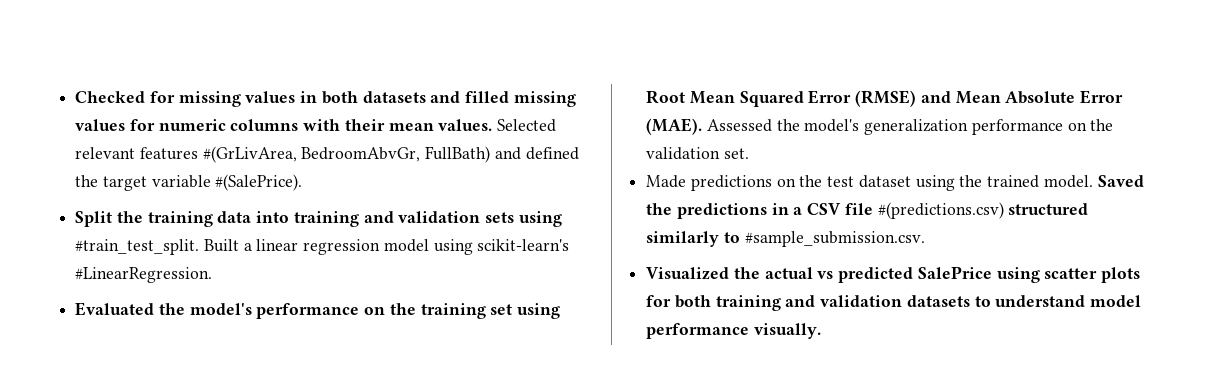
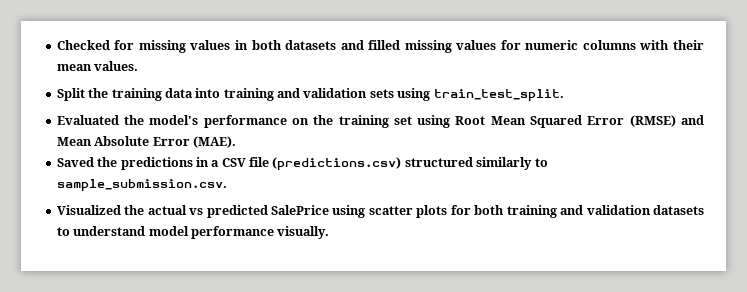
- Selected relevant features #(GrLivArea, BedroomAbvGr, FullBath) and defined the target variable #(SalePrice).
- Split the training data into training and validation sets using #train_test_split. Built a linear regression model using scikit-learn's #LinearRegression.
+ Split the training data into training and validation sets using train_test_split.
- Evaluated the model's performance on the training set using Root Mean Squared Error (RMSE) and Mean Absolute Error (MAE). Assessed the model's generalization performance on the validation set.
- Made predictions on the test dataset using the trained model. Saved the predictions in a CSV file #(predictions.csv) structured similarly to #sample_submission.csv.
+ Evaluated the model's performance on the training set using Root Mean Squared Error (RMSE) and Mean Absolute Error (MAE).
+ Saved the predictions in a CSV file (predictions.csv) structured similarly to sample_submission.csv.

